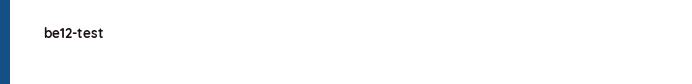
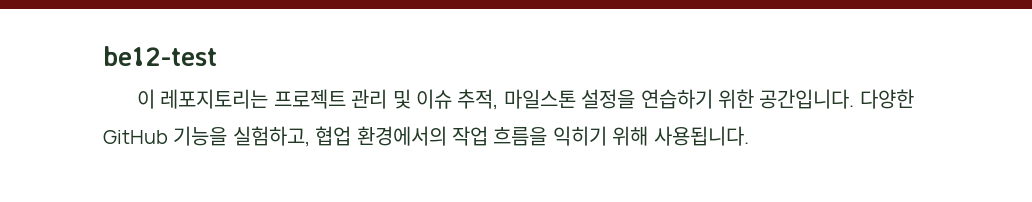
+ 이 레포지토리는 프로젝트 관리 및 이슈 추적, 마일스톤 설정을 연습하기 위한 공간입니다. 다양한 GitHub 기능을 실험하고, 협업 환경에서의 작업 흐름을 익히기 위해 사용됩니다.

